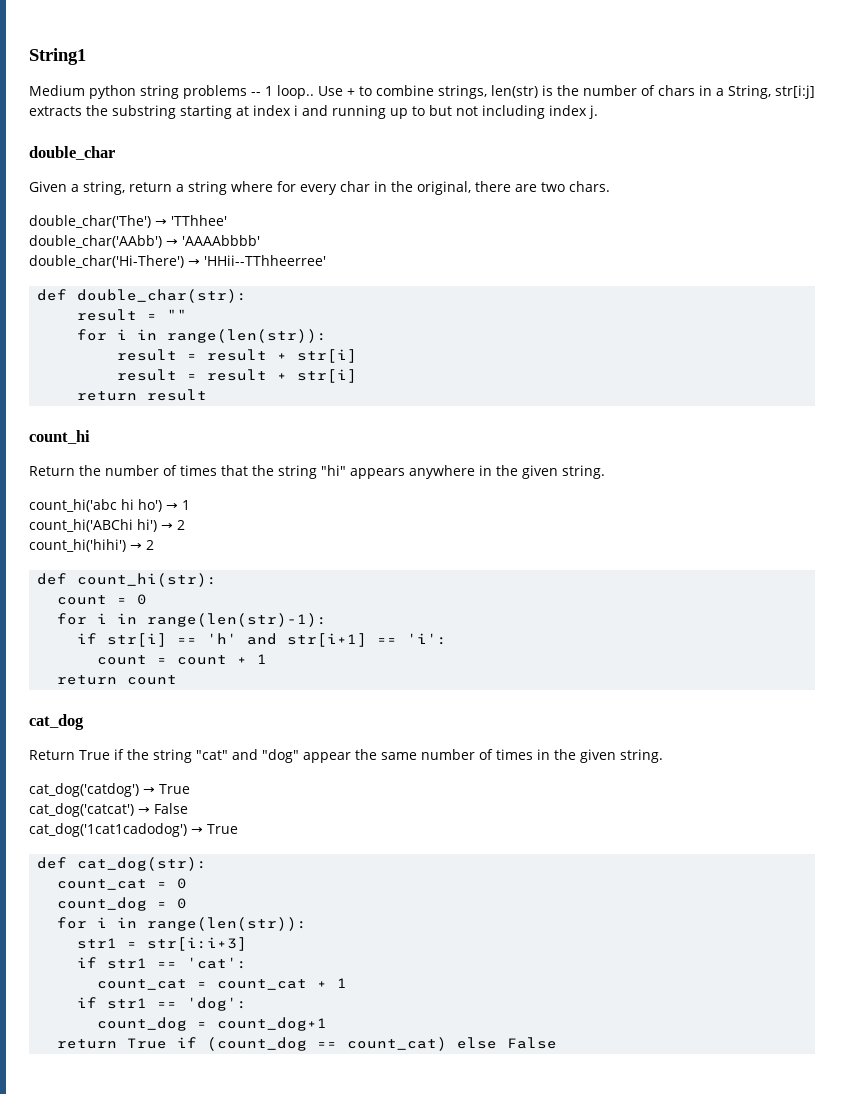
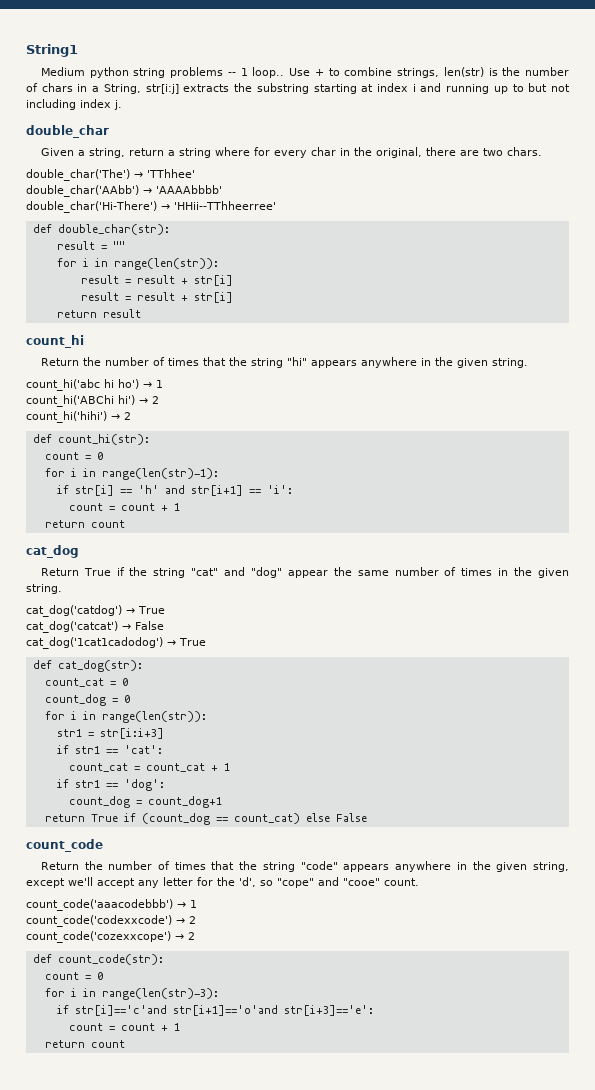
+ count_code
+ Return the number of times that the string "code" appears anywhere in the given string, except we'll accept any letter for the 'd', so "cope" and "cooe" count.
+ count_code('aaacodebbb') → 1
+ count_code('codexxcode') → 2
+ count_code('cozexxcope') → 2
+ def count_code(str):
+ count = 0
+ for i in range(len(str)-3):
+ if str[i]=='c'and str[i+1]=='o'and str[i+3]=='e':
+ count = count + 1
+ return count

